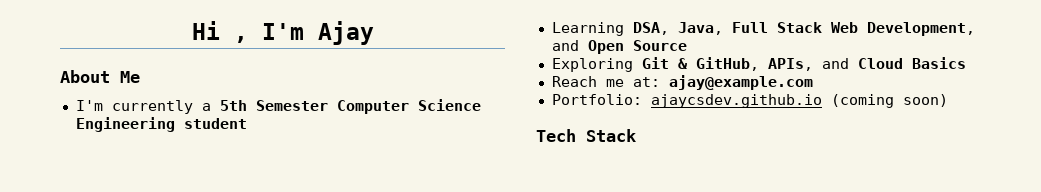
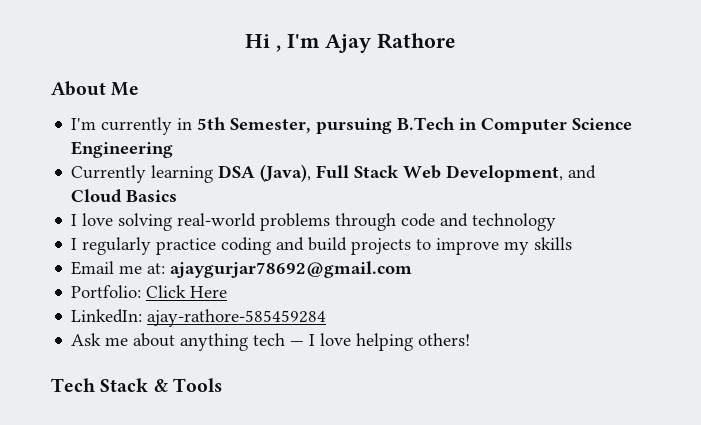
- Hi , I'm Ajay
+ Hi , I'm Ajay Rathore
- I'm currently a 5th Semester Computer Science Engineering student
- Learning DSA, Java, Full Stack Web Development, and Open Source
- Exploring Git & GitHub, APIs, and Cloud Basics
- Reach me at: ajay@example.com
+ I'm currently in 5th Semester, pursuing B.Tech in Computer Science Engineering
+ Currently learning DSA (Java), Full Stack Web Development, and Cloud Basics
+ I love solving real-world problems through code and technology
+ I regularly practice coding and build projects to improve my skills
+ Email me at: ajaygurjar78692@gmail.com
- Portfolio: ajaycsdev.github.io (coming soon)
+ Portfolio: Click Here
+ LinkedIn: ajay-rathore-585459284
+ Ask me about anything tech — I love helping others!
- Tech Stack
+ Tech Stack & Tools

